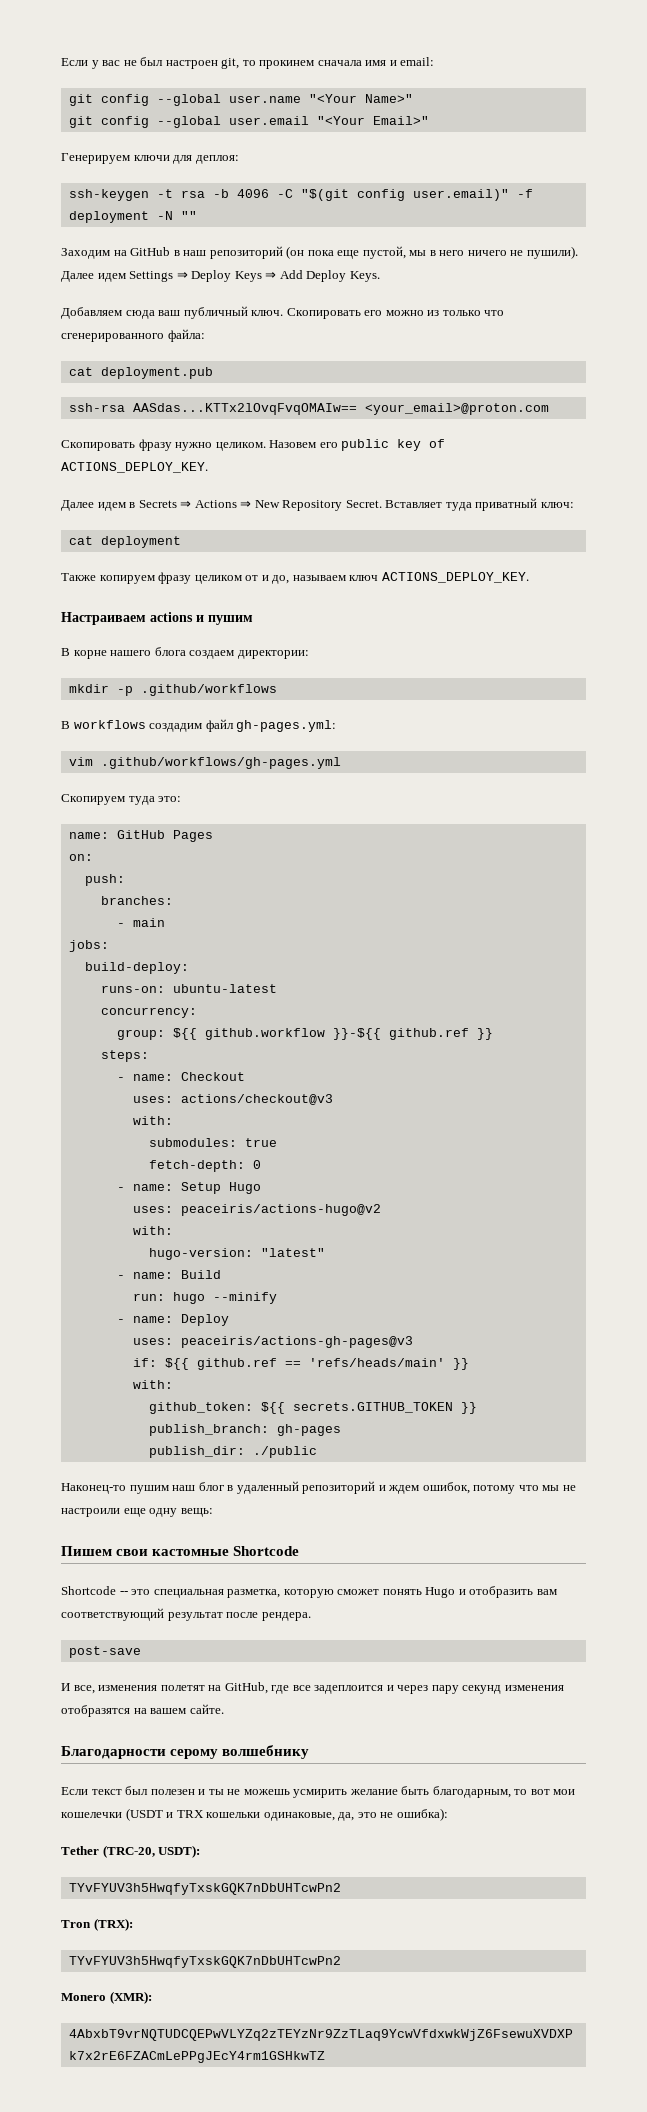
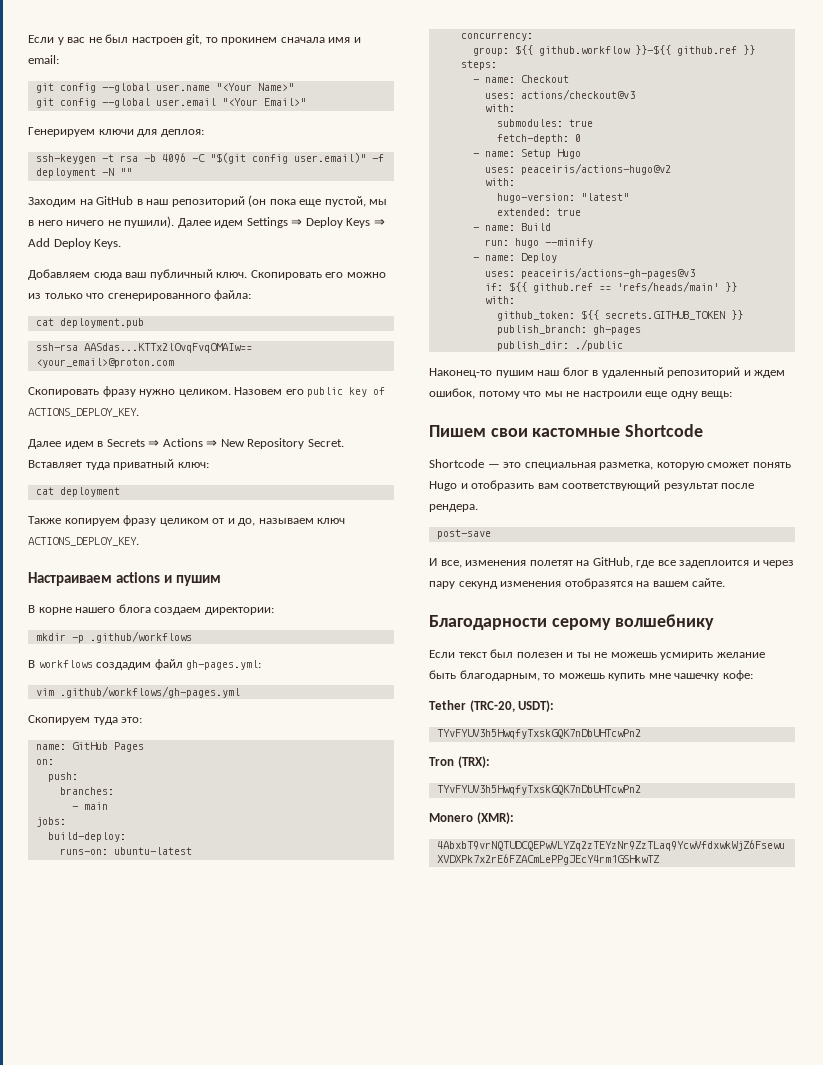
+ extended: true
- Shortcode -- это специальная разметка, которую сможет понять Hugo и отобразить вам соответствующий результат после рендера.
+ Shortcode — это специальная разметка, которую сможет понять Hugo и отобразить вам соответствующий результат после рендера.
- Если текст был полезен и ты не можешь усмирить желание быть благодарным, то вот мои кошелечки (USDT и TRX кошельки одинаковые, да, это не ошибка):
+ Если текст был полезен и ты не можешь усмирить желание быть благодарным, то можешь купить мне чашечку кофе:

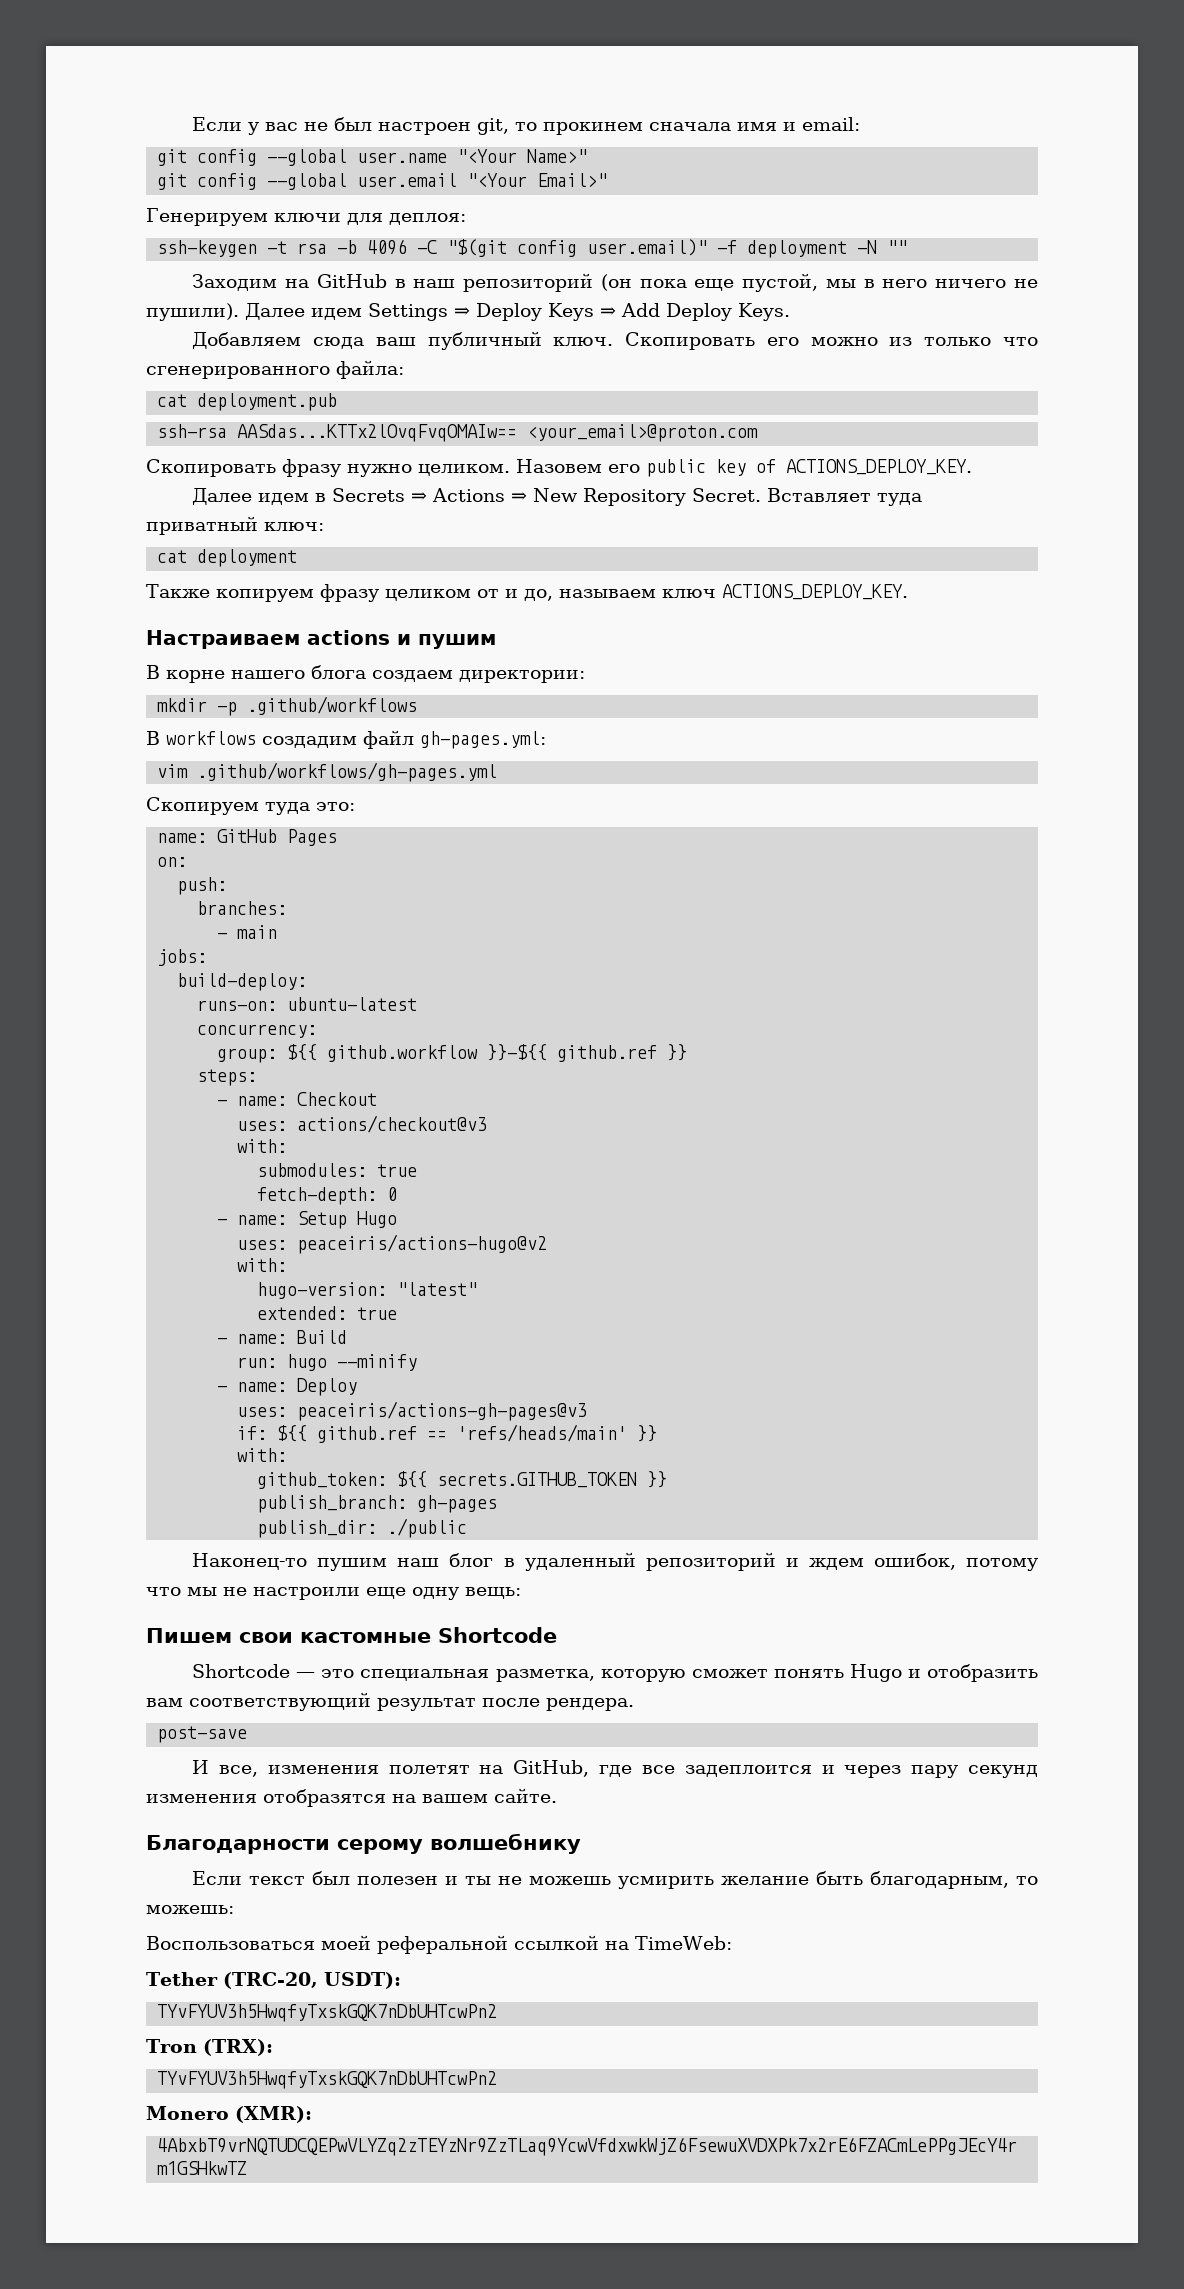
- Если текст был полезен и ты не можешь усмирить желание быть благодарным, то можешь купить мне чашечку кофе:
+ Если текст был полезен и ты не можешь усмирить желание быть благодарным, то можешь:
+ Воспользоваться моей реферальной ссылкой на TimeWeb:

